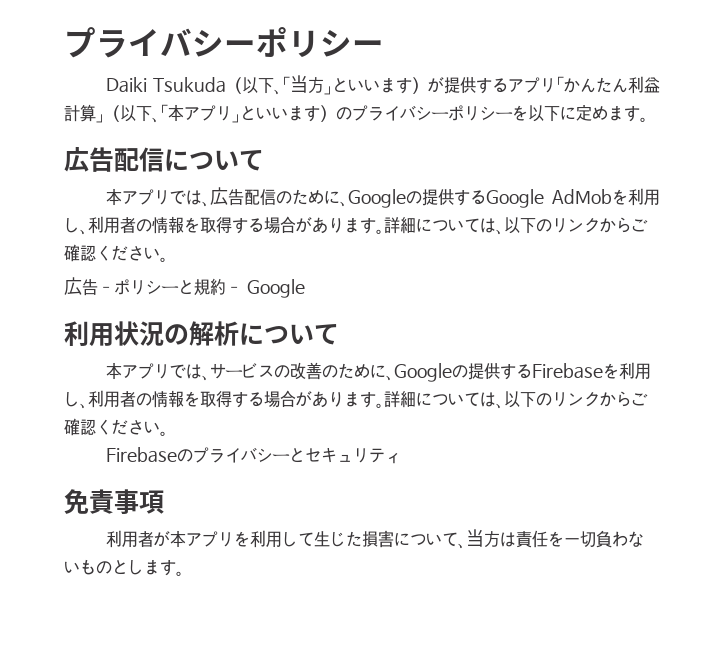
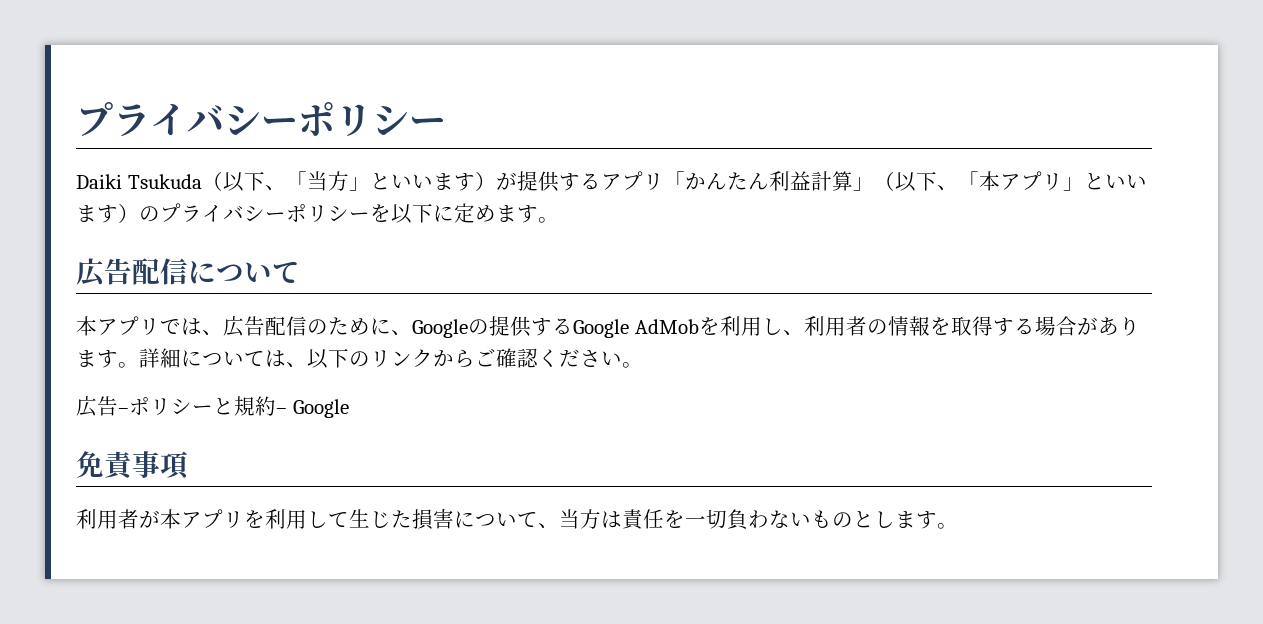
- 利用状況の解析について
- 本アプリでは、サービスの改善のために、Googleの提供するFirebaseを利用し、利用者の情報を取得する場合があります。詳細については、以下のリンクからご確認ください。
- Firebaseのプライバシーとセキュリティ

